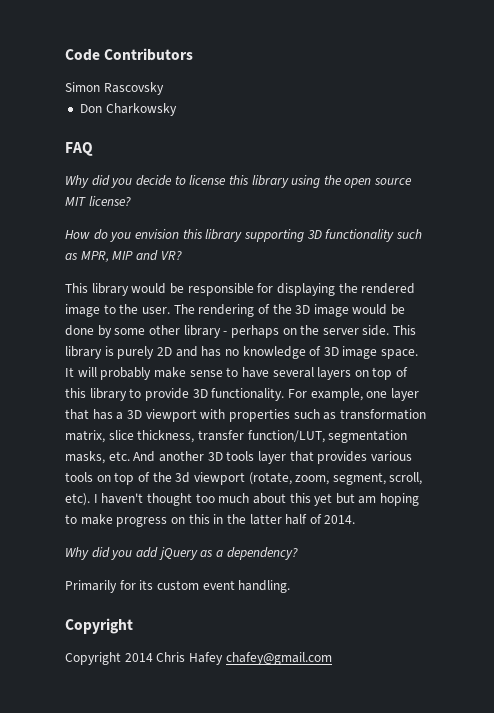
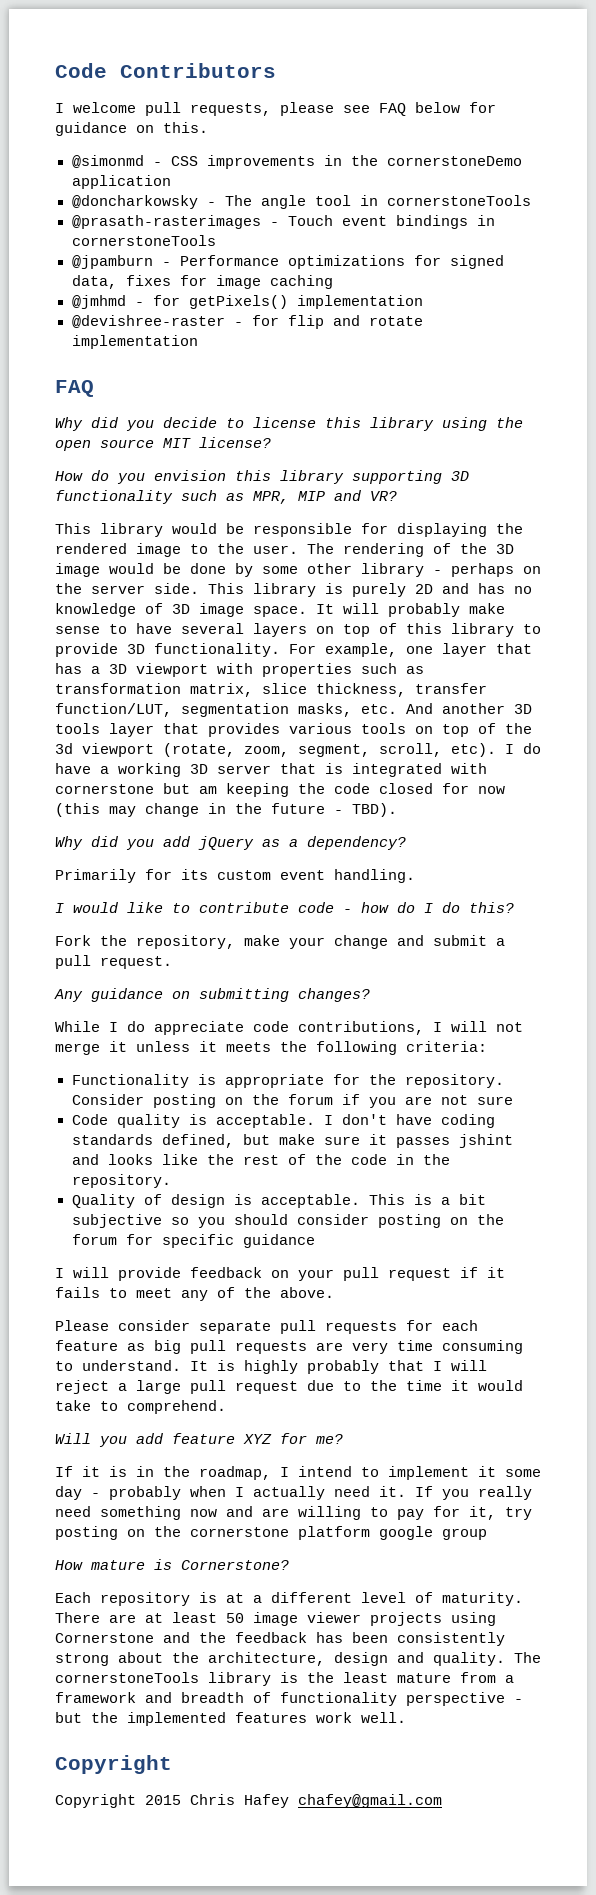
- Simon Rascovsky
- Don Charkowsky
+ I welcome pull requests, please see FAQ below for guidance on this.
+ @simonmd - CSS improvements in the cornerstoneDemo application
+ @doncharkowsky - The angle tool in cornerstoneTools
+ @prasath-rasterimages - Touch event bindings in cornerstoneTools
+ @jpamburn - Performance optimizations for signed data, fixes for image caching
+ @jmhmd - for getPixels() implementation
+ @devishree-raster - for flip and rotate implementation
- I haven't thought too much about this yet but am hoping to make progress on this in the latter half of 2014.
+ I do have a working 3D server that is integrated with cornerstone but am keeping the code closed for now (this may change in the future - TBD).
+ I would like to contribute code - how do I do this?
+ Fork the repository, make your change and submit a pull request.
+ Any guidance on submitting changes?
+ While I do appreciate code contributions, I will not merge it unless it meets the following criteria:
+ Functionality is appropriate for the repository. Consider posting on the forum if you are not sure
+ Code quality is acceptable. I don't have coding standards defined, but make sure it passes jshint and looks like the rest of the code in the repository.
+ Quality of design is acceptable. This is a bit subjective so you should consider posting on the forum for specific guidance
+ I will provide feedback on your pull request if it fails to meet any of the above.
+ Please consider separate pull requests for each feature as big pull requests are very time consuming to understand. It is highly probably that I will reject a large pull request due to the time it would take to comprehend.
+ Will you add feature XYZ for me?
+ If it is in the roadmap, I intend to implement it some day - probably when I actually need it. If you really need something now and are willing to pay for it, try posting on the cornerstone platform google group
+ How mature is Cornerstone?
+ Each repository is at a different level of maturity. There are at least 50 image viewer projects using Cornerstone and the feedback has been consistently strong about the architecture, design and quality. The cornerstoneTools library is the least mature from a framework and breadth of functionality perspective - but the implemented features work well.
- Copyright 2014 Chris Hafey chafey@gmail.com
+ Copyright 2015 Chris Hafey chafey@gmail.com

